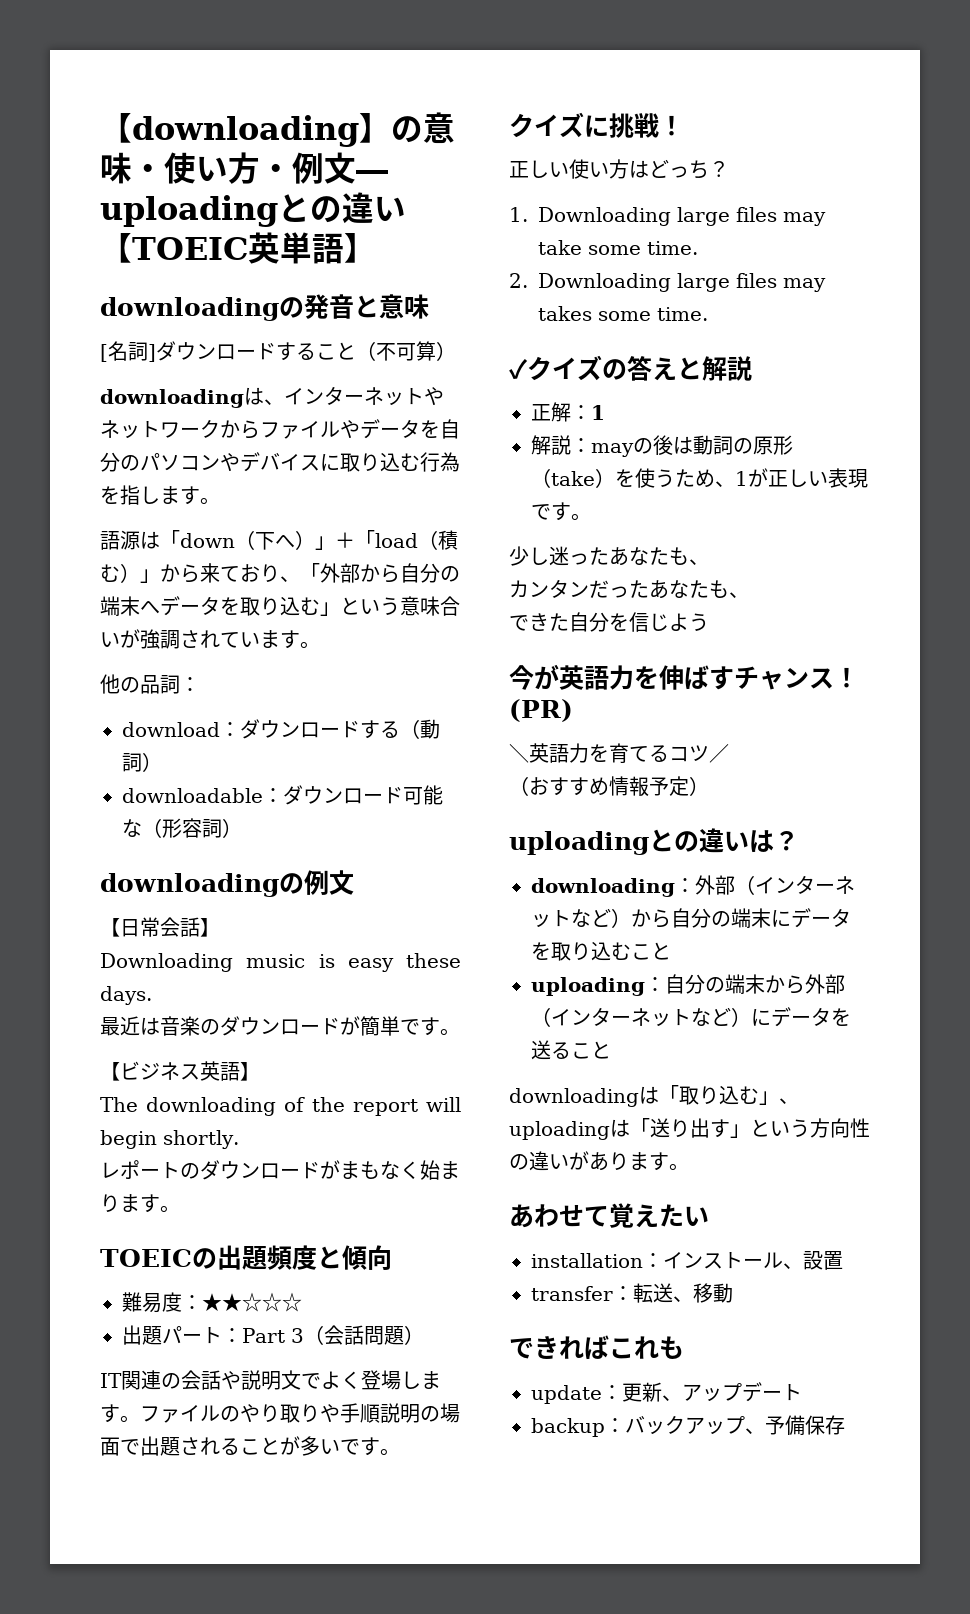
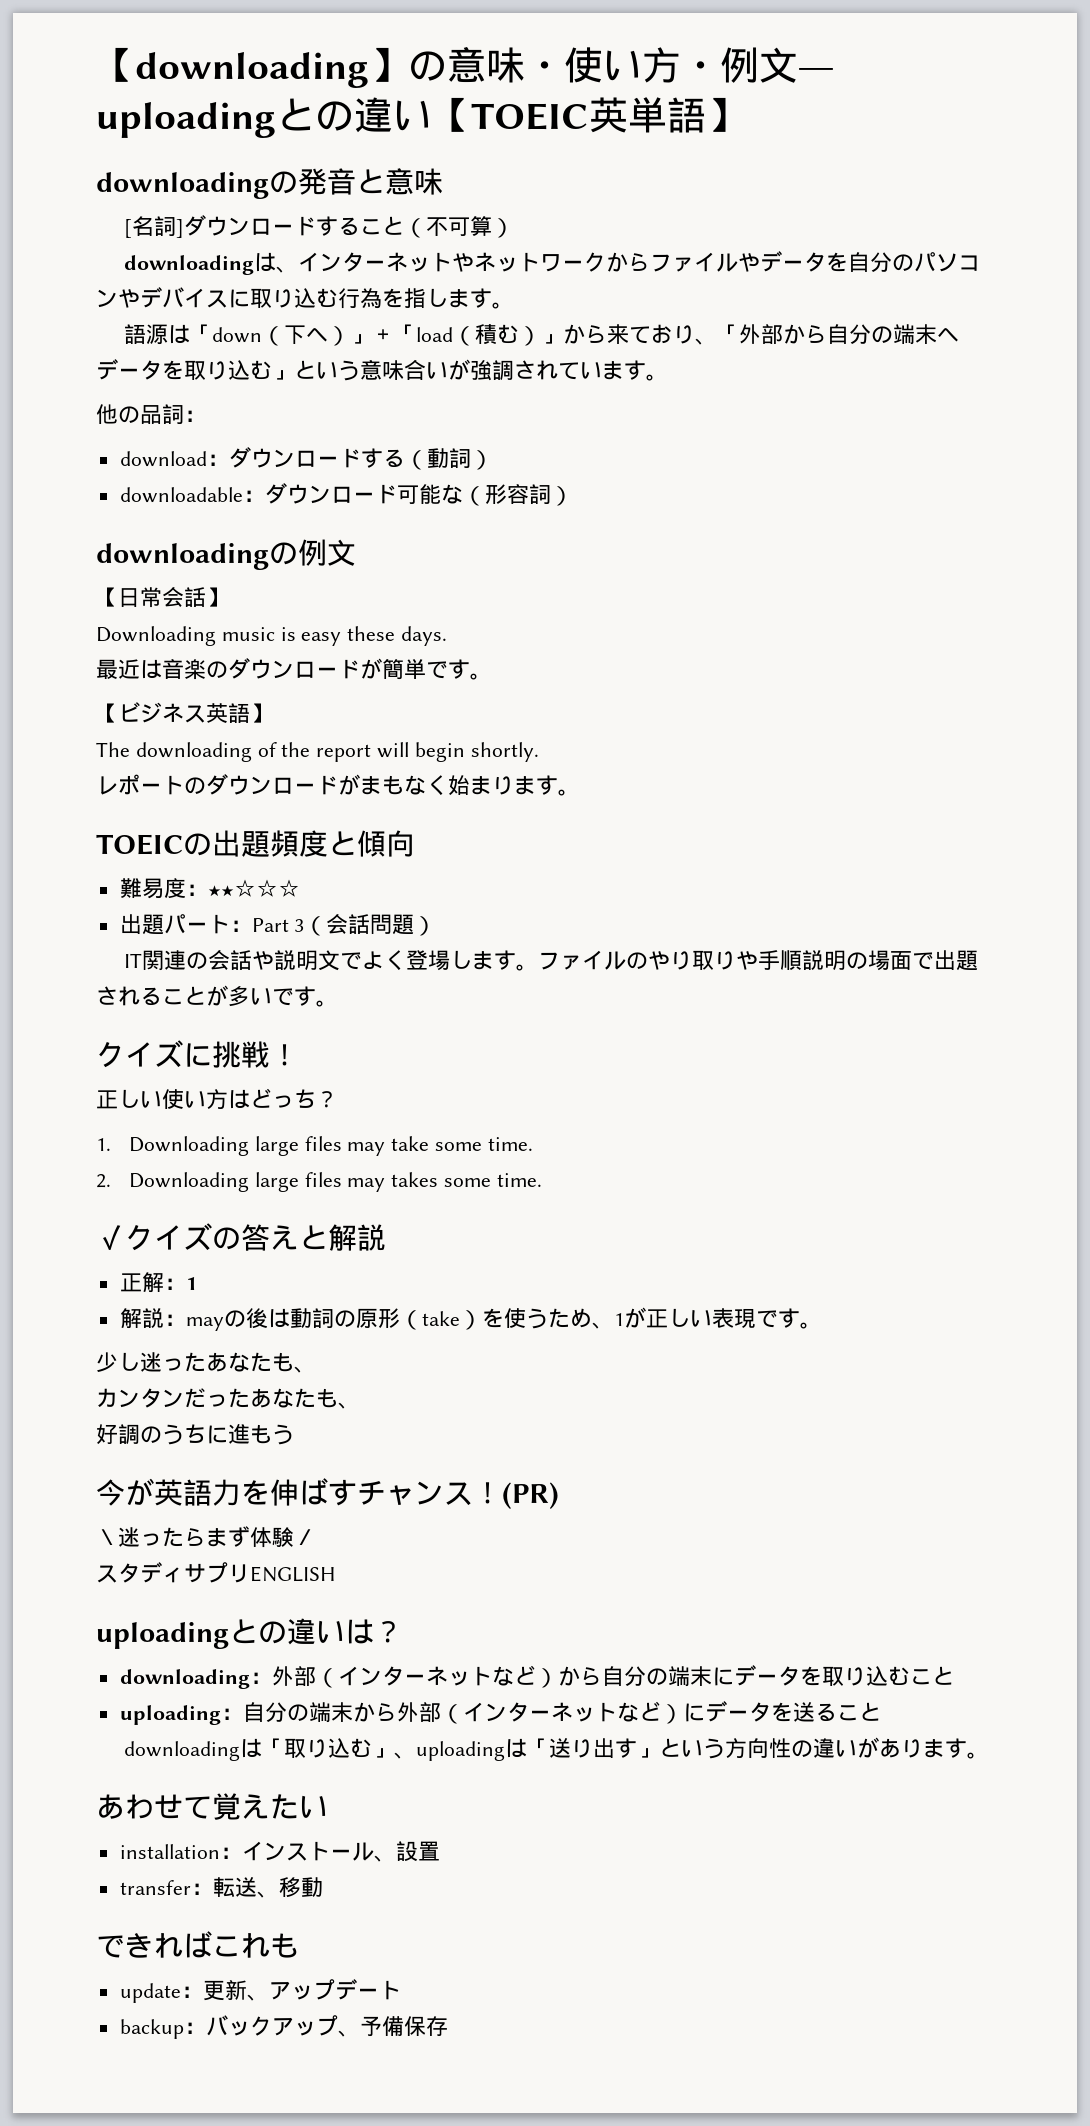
- できた自分を信じよう
+ 好調のうちに進もう
- ＼英語力を育てるコツ／
- （おすすめ情報予定）
+ ＼迷ったらまず体験／
+ スタディサプリENGLISH

